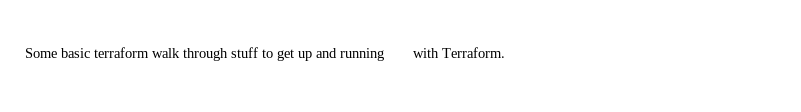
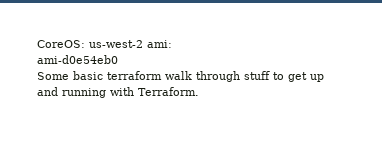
+ CoreOS: us-west-2 ami:
+ ami-d0e54eb0

